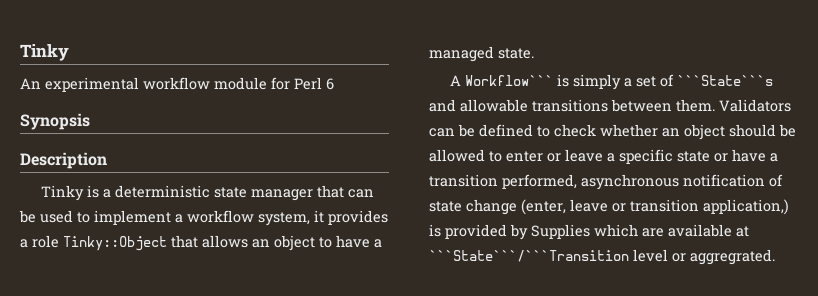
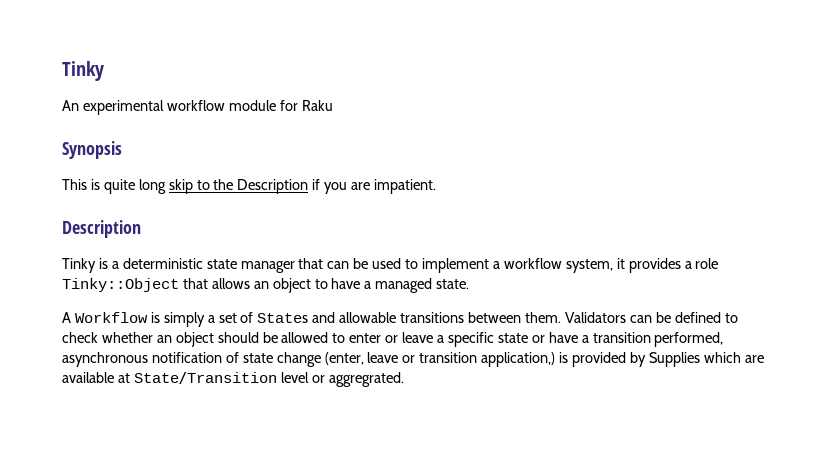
- An experimental workflow module for Perl 6
+ An experimental workflow module for Raku
+ This is quite long skip to the Description if you are impatient.
- A Workflow``` is simply a set of ```State```s and allowable transitions between them.
+ A Workflow is simply a set of States and allowable transitions between them.
- Validators can be defined to check whether an object should be allowed to enter or leave a specific state or have a transition performed, asynchronous notification of state change (enter, leave or transition application,) is provided by Supplies which are available at ```State```/```Transition level or aggregrated.
+ Validators can be defined to check whether an object should be allowed to enter or leave a specific state or have a transition performed, asynchronous notification of state change (enter, leave or transition application,) is provided by Supplies which are available at State/Transition level or aggregrated.

